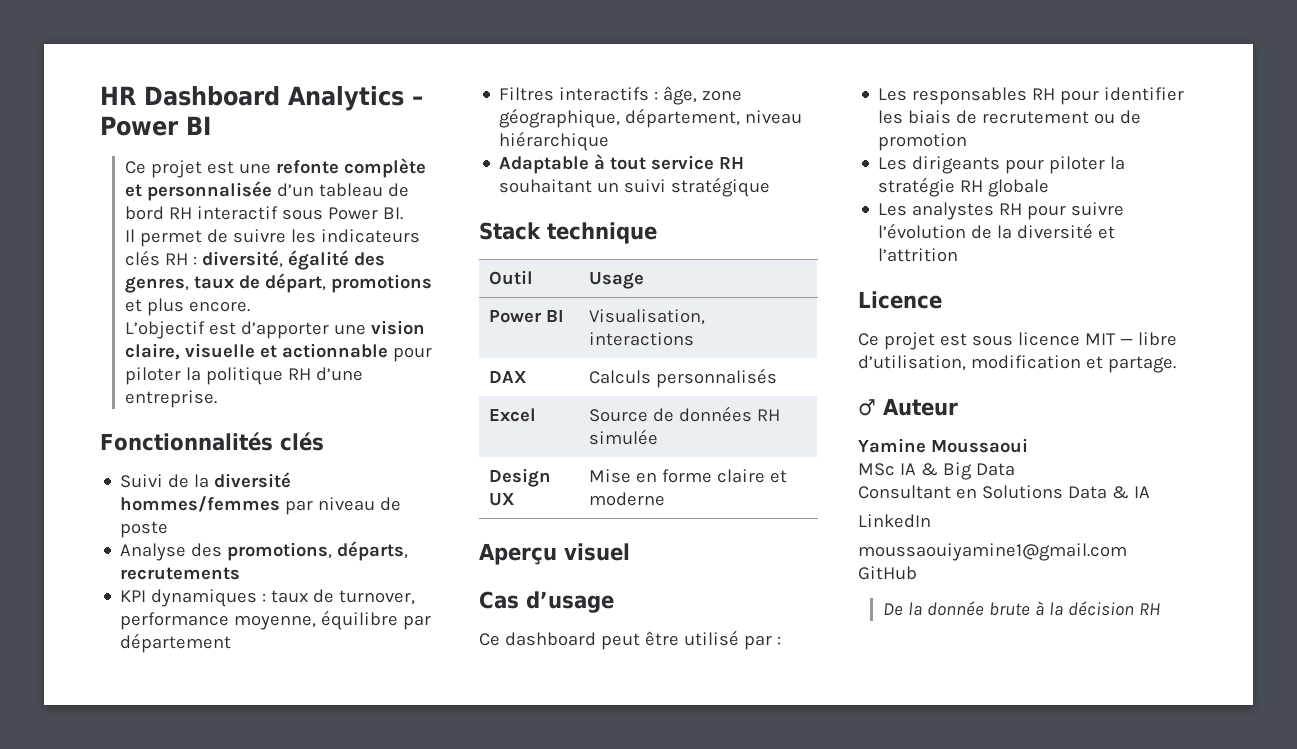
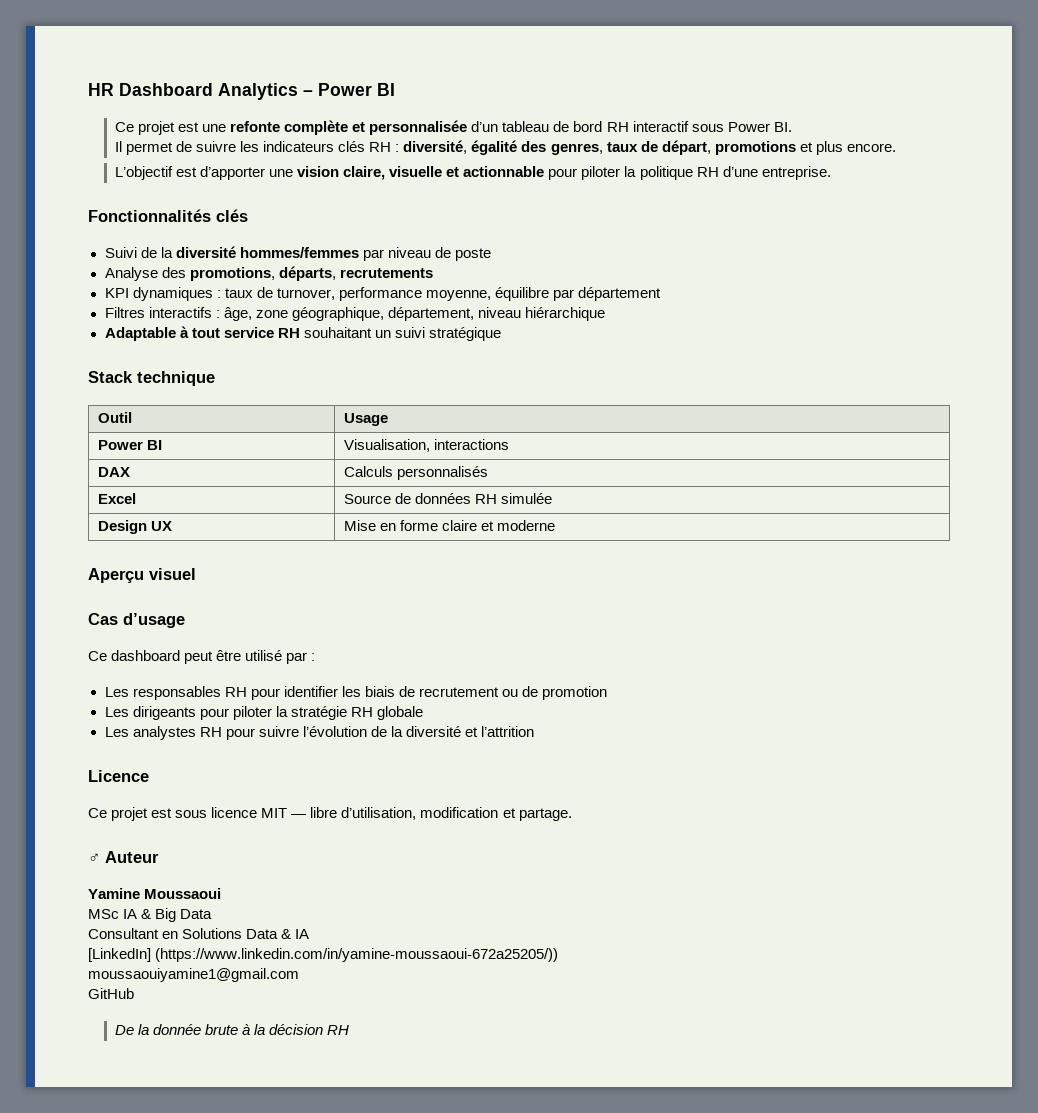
- LinkedIn
+ [LinkedIn] (https://www.linkedin.com/in/yamine-moussaoui-672a25205/))

